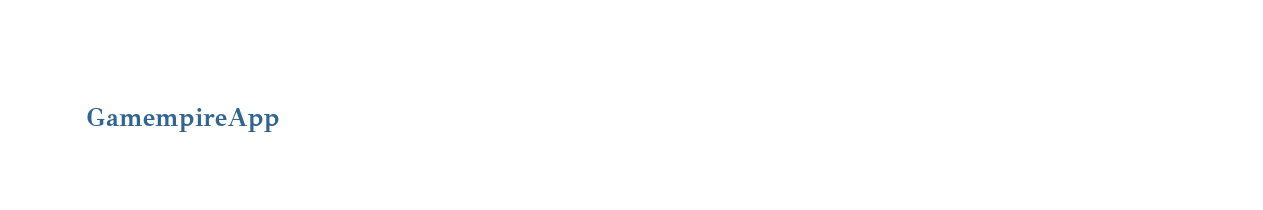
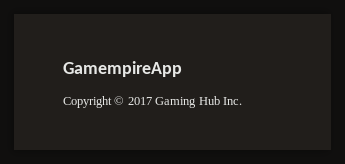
+ Copyright © 2017 Gaming Hub Inc.

